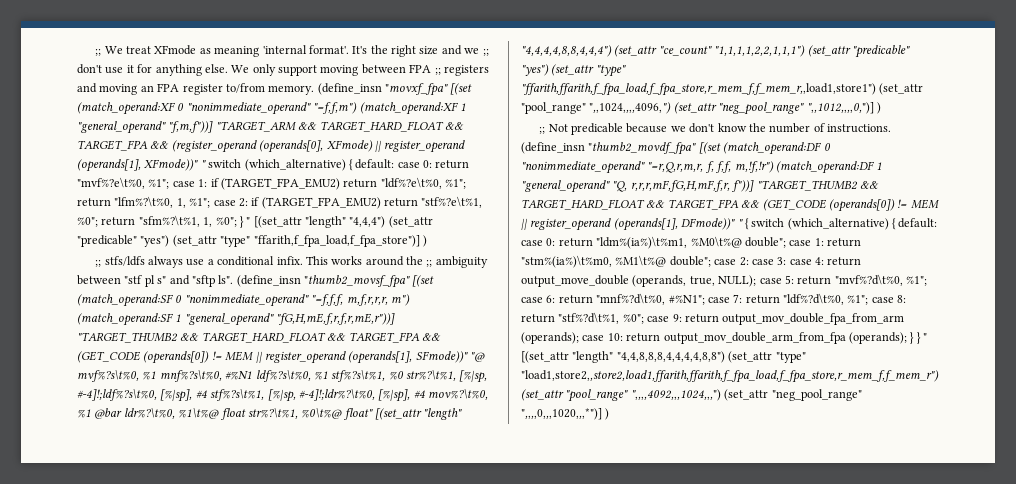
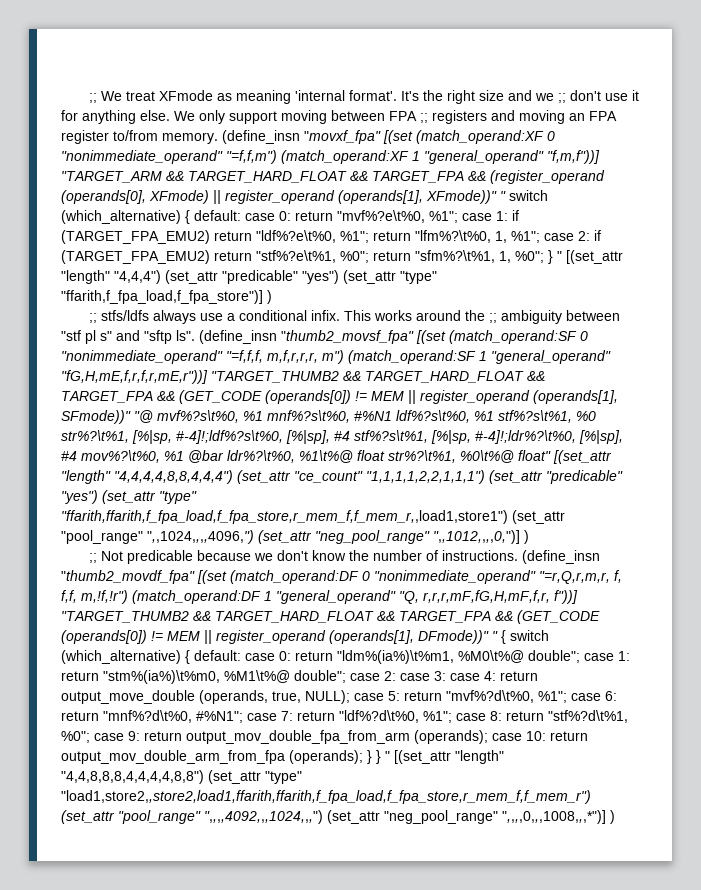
- } } " [(set_attr "length" "4,4,8,8,8,4,4,4,4,8,8") (set_attr "type" "load1,store2,,store2,load1,ffarith,ffarith,f_fpa_load,f_fpa_store,r_mem_f,f_mem_r") (set_attr "pool_range" ",,,,4092,,,1024,,,") (set_attr "neg_pool_range" ",,,,0,,,1020,,,*")] )
+ } } " [(set_attr "length" "4,4,8,8,8,4,4,4,4,8,8") (set_attr "type" "load1,store2,,store2,load1,ffarith,ffarith,f_fpa_load,f_fpa_store,r_mem_f,f_mem_r") (set_attr "pool_range" ",,,,4092,,,1024,,,") (set_attr "neg_pool_range" ",,,,0,,,1008,,,*")] )

